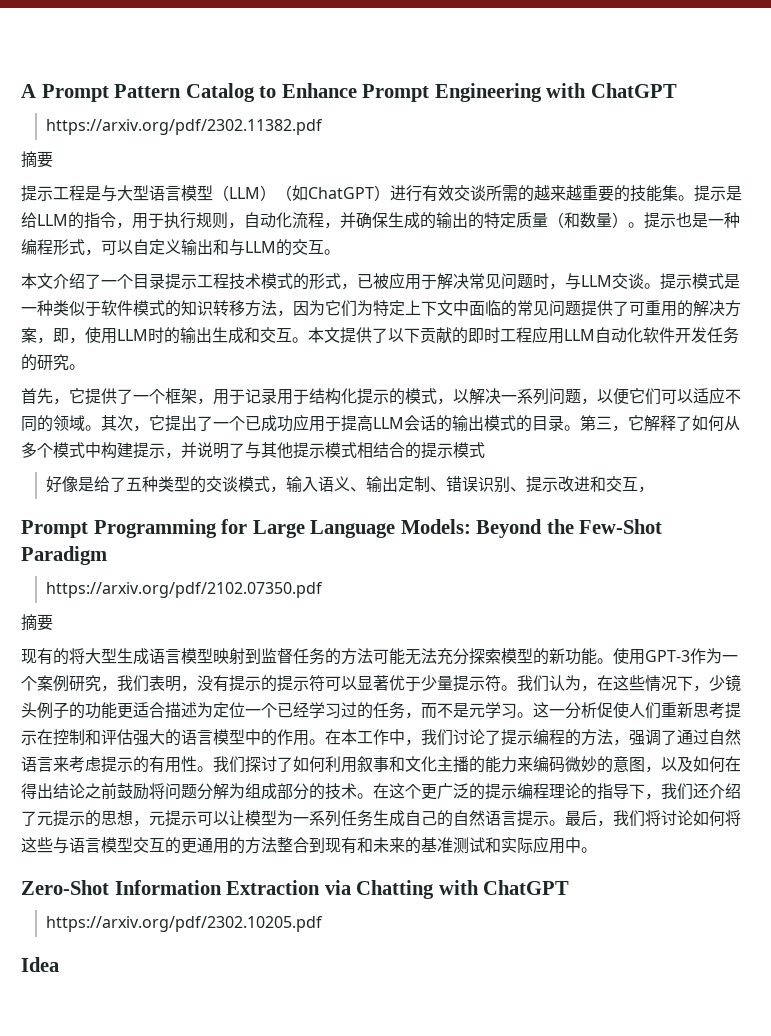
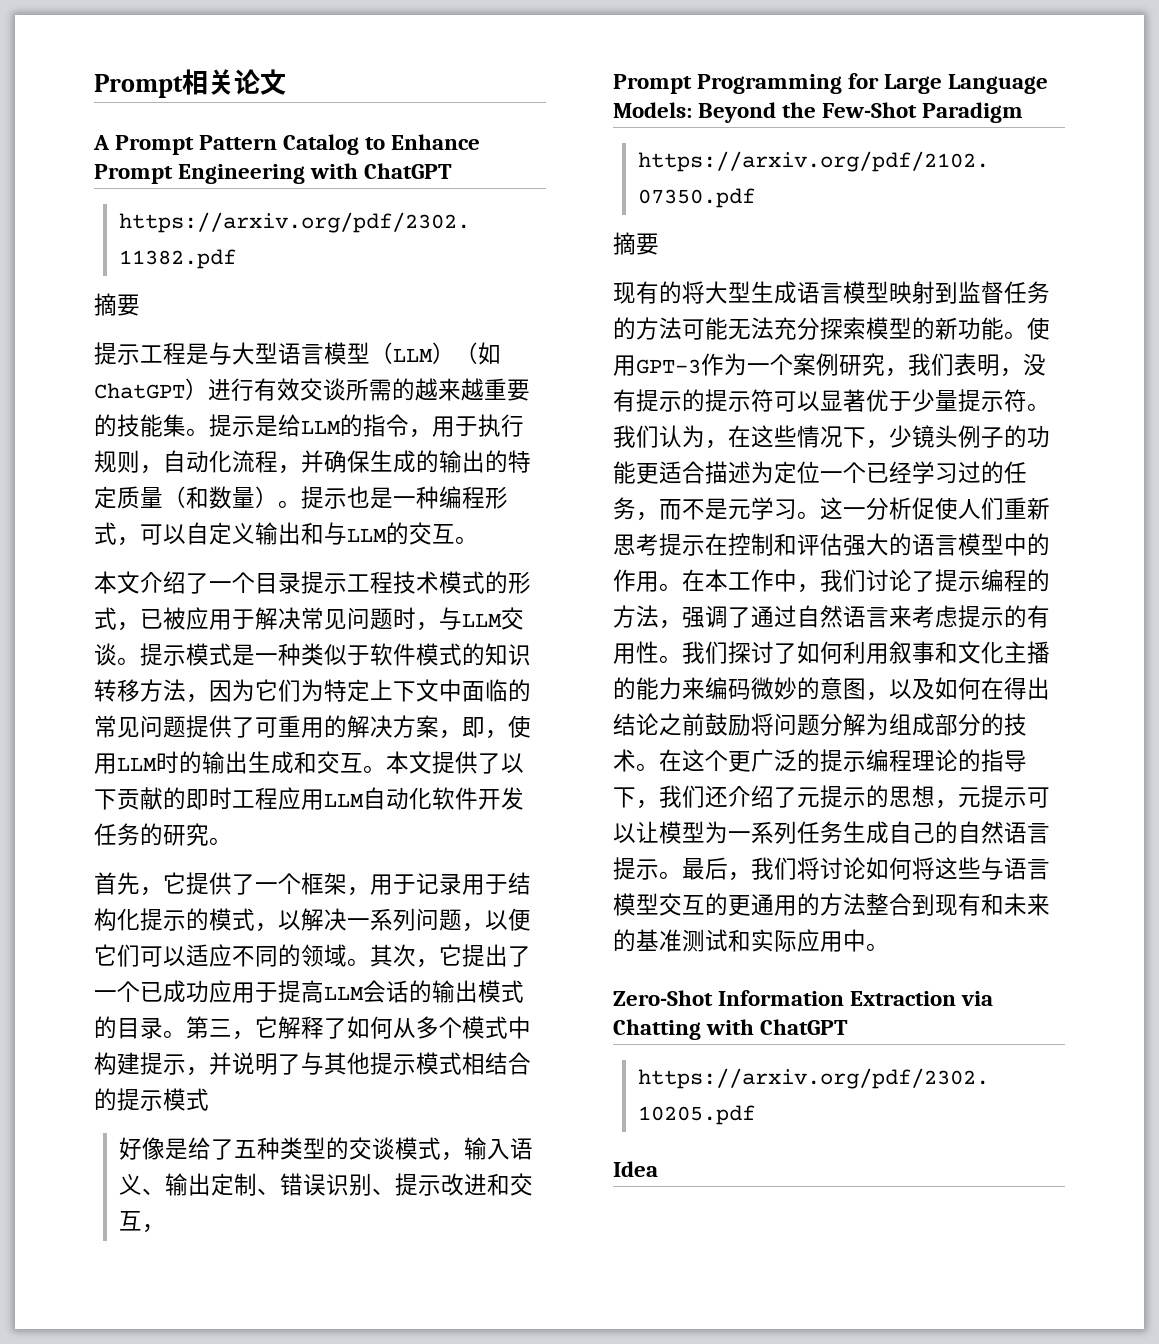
+ Prompt相关论文

